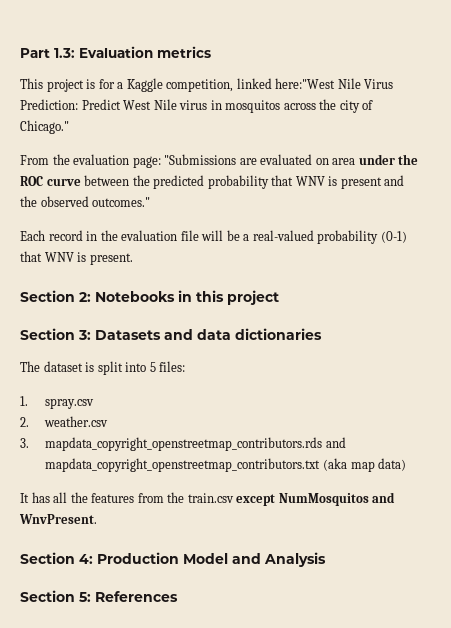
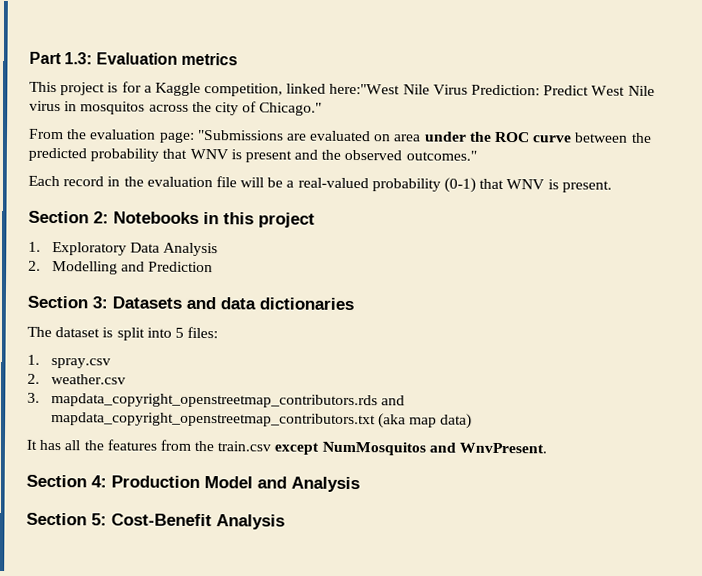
+ 1. Exploratory Data Analysis
+ 2. Modelling and Prediction
- Section 5: References
+ Section 5: Cost-Benefit Analysis

